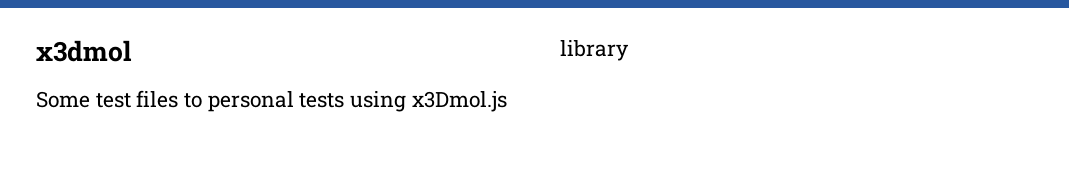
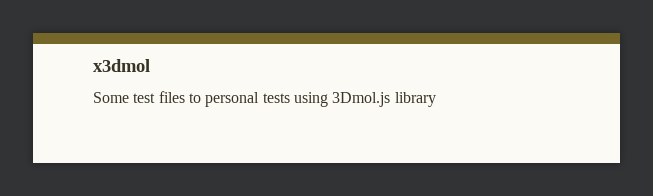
- Some test files to personal tests using x3Dmol.js library
+ Some test files to personal tests using 3Dmol.js library

